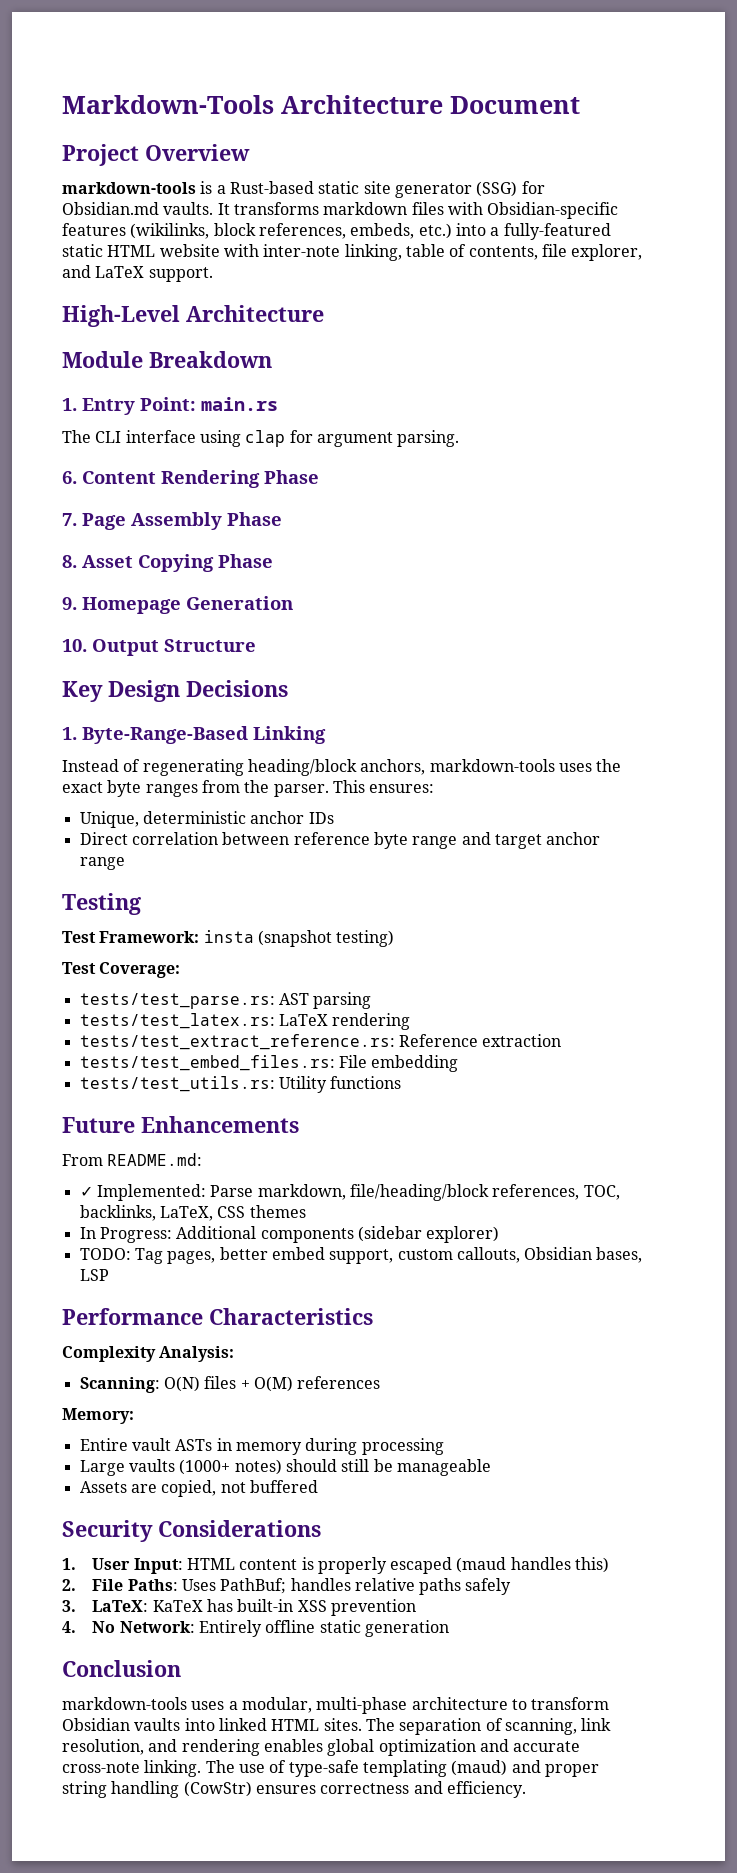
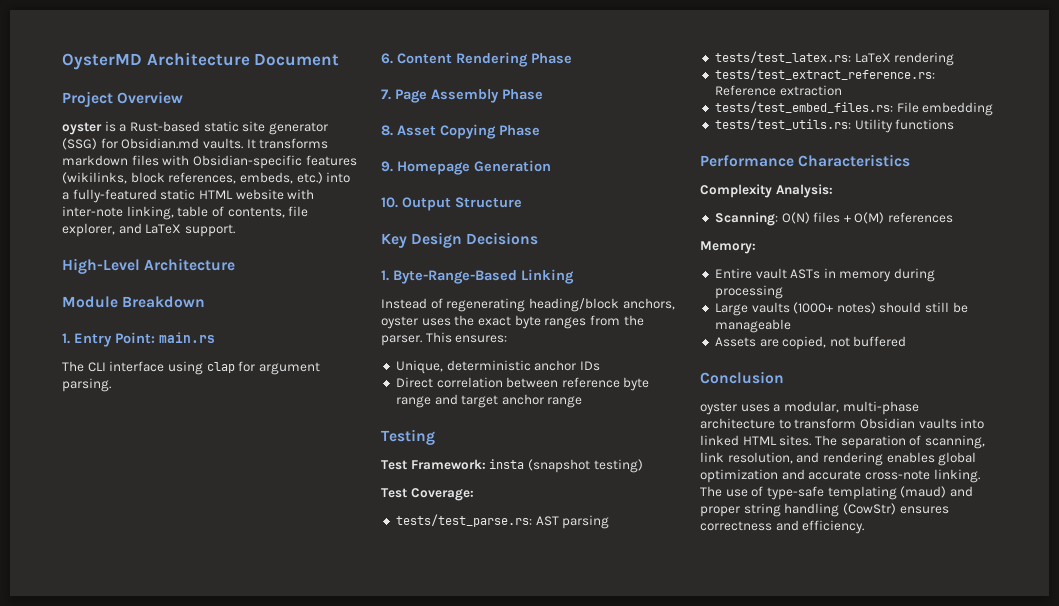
- Markdown-Tools Architecture Document
+ OysterMD Architecture Document
- markdown-tools is a Rust-based static site generator (SSG) for Obsidian.md vaults.
+ oyster is a Rust-based static site generator (SSG) for Obsidian.md vaults.
- Instead of regenerating heading/block anchors, markdown-tools uses the exact byte ranges from the parser.
+ Instead of regenerating heading/block anchors, oyster uses the exact byte ranges from the parser.
- Future Enhancements
- From README.md:
- ✓ Implemented: Parse markdown, file/heading/block references, TOC, backlinks, LaTeX, CSS themes
- In Progress: Additional components (sidebar explorer)
- TODO: Tag pages, better embed support, custom callouts, Obsidian bases, LSP
- Security Considerations
- 1. User Input: HTML content is properly escaped (maud handles this)
- 2. File Paths: Uses PathBuf; handles relative paths safely
- 3. LaTeX: KaTeX has built-in XSS prevention
- 4. No Network: Entirely offline static generation
- markdown-tools uses a modular, multi-phase architecture to transform Obsidian vaults into linked HTML sites.
+ oyster uses a modular, multi-phase architecture to transform Obsidian vaults into linked HTML sites.

